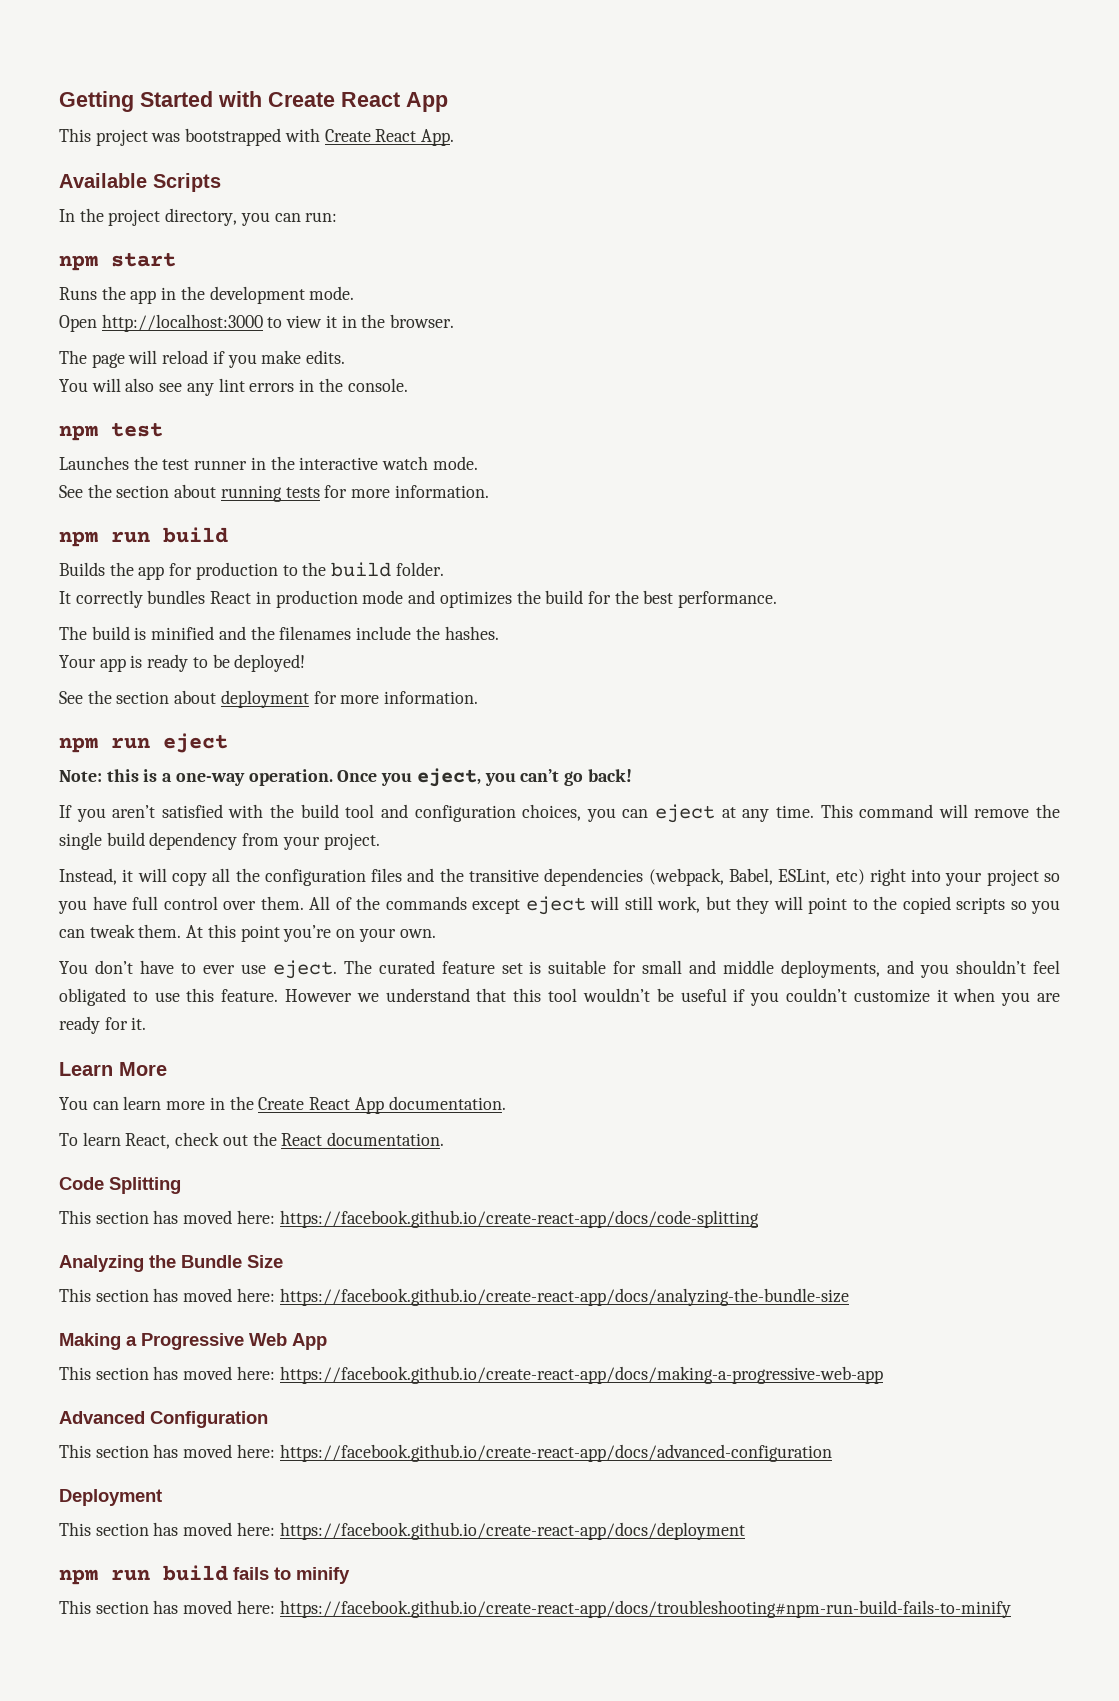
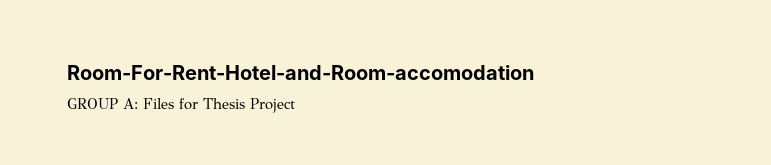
- Getting Started with Create React App
- This project was bootstrapped with Create React App.
- Available Scripts
- In the project directory, you can run:
- npm start
- Runs the app in the development mode.
- Open http://localhost:3000 to view it in the browser.
- The page will reload if you make edits.
- You will also see any lint errors in the console.
- npm test
- Launches the test runner in the interactive watch mode.
- See the section about running tests for more information.
- npm run build
- Builds the app for production to the build folder.
- It correctly bundles React in production mode and optimizes the build for the best performance.
- The build is minified and the filenames include the hashes.
- Your app is ready to be deployed!
- See the section about deployment for more information.
- npm run eject
- Note: this is a one-way operation. Once you eject, you can’t go back!
- If you aren’t satisfied with the build tool and configuration choices, you can eject at any time. This command will remove the single build dependency from your project.
- Instead, it will copy all the configuration files and the transitive dependencies (webpack, Babel, ESLint, etc) right into your project so you have full control over them. All of the commands except eject will still work, but they will point to the copied scripts so you can tweak them. At this point you’re on your own.
- You don’t have to ever use eject. The curated feature set is suitable for small and middle deployments, and you shouldn’t feel obligated to use this feature. However we understand that this tool wouldn’t be useful if you couldn’t customize it when you are ready for it.
- Learn More
- You can learn more in the Create React App documentation.
- To learn React, check out the React documentation.
- Code Splitting
- This section has moved here: https://facebook.github.io/create-react-app/docs/code-splitting
- Analyzing the Bundle Size
- This section has moved here: https://facebook.github.io/create-react-app/docs/analyzing-the-bundle-size
- Making a Progressive Web App
- This section has moved here: https://facebook.github.io/create-react-app/docs/making-a-progressive-web-app
- Advanced Configuration
- This section has moved here: https://facebook.github.io/create-react-app/docs/advanced-configuration
- Deployment
- This section has moved here: https://facebook.github.io/create-react-app/docs/deployment
- npm run build fails to minify
- This section has moved here: https://facebook.github.io/create-react-app/docs/troubleshooting#npm-run-build-fails-to-minify
+ Room-For-Rent-Hotel-and-Room-accomodation
+ GROUP A: Files for Thesis Project

